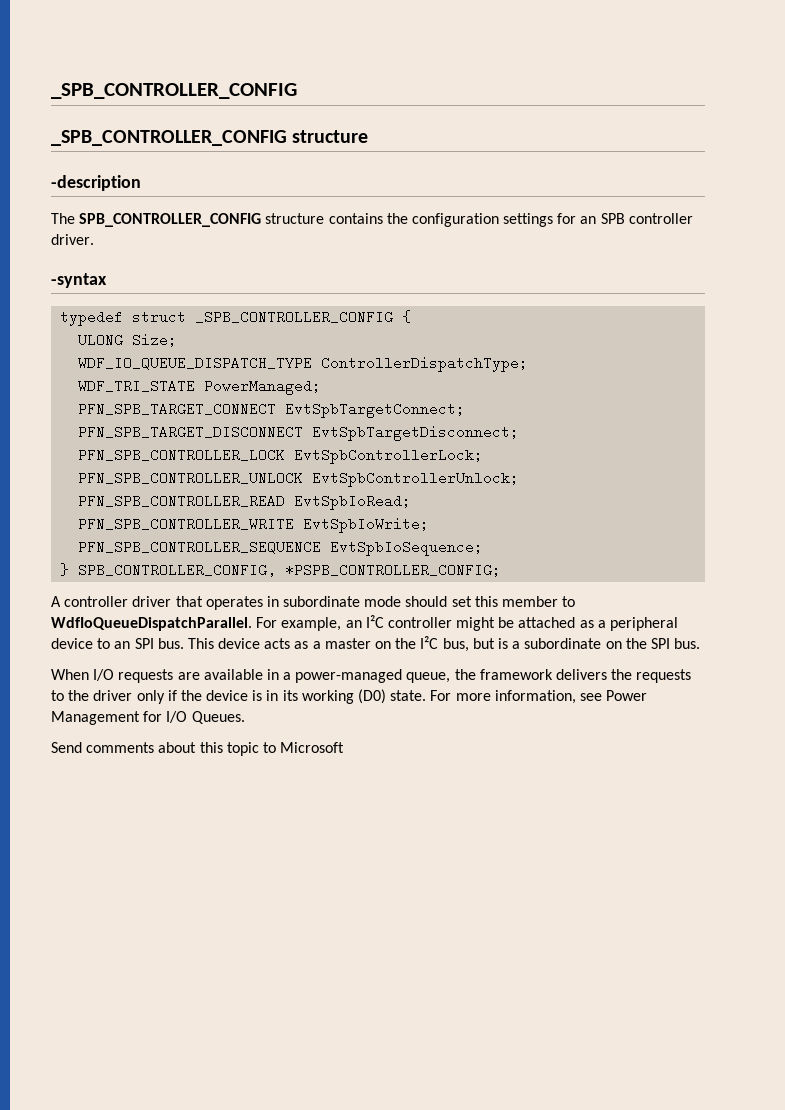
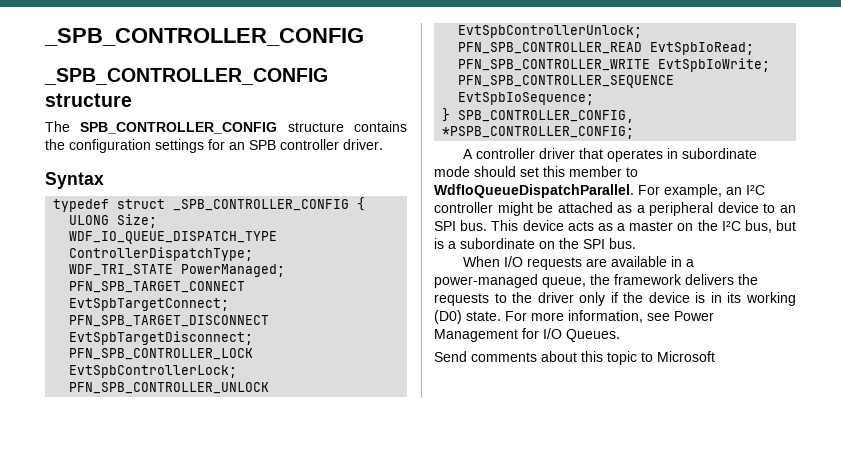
- -description
- -syntax
+ Syntax

